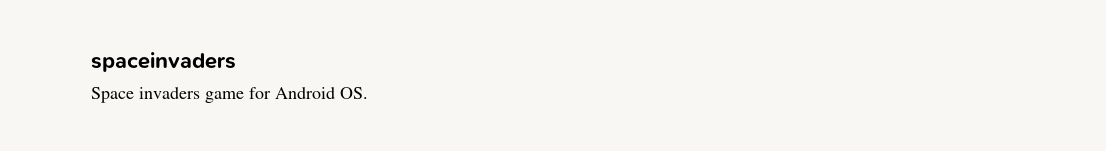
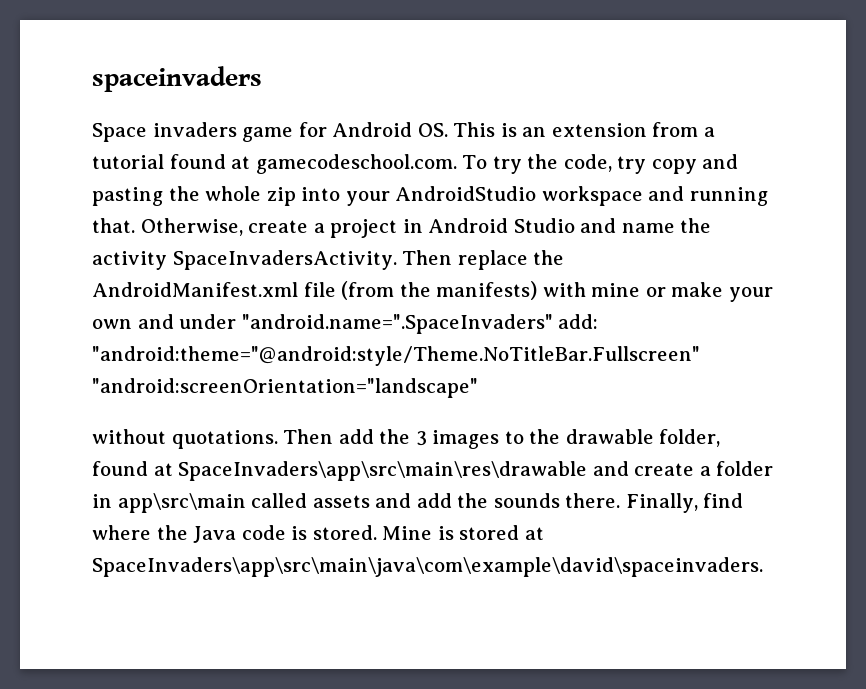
- Space invaders game for Android OS.
+ Space invaders game for Android OS. This is an extension from a tutorial found at gamecodeschool.com. To try the code, try copy and pasting the whole zip into your AndroidStudio workspace and running that. Otherwise, create a project in Android Studio and name the activity SpaceInvadersActivity. Then replace the AndroidManifest.xml file (from the manifests) with mine or make your own and under "android.name=".SpaceInvaders" add: "android:theme="@android:style/Theme.NoTitleBar.Fullscreen" "android:screenOrientation="landscape"
+ without quotations. Then add the 3 images to the drawable folder, found at SpaceInvaders\app\src\main\res\drawable and create a folder in app\src\main called assets and add the sounds there. Finally, find where the Java code is stored. Mine is stored at SpaceInvaders\app\src\main\java\com\example\david\spaceinvaders.

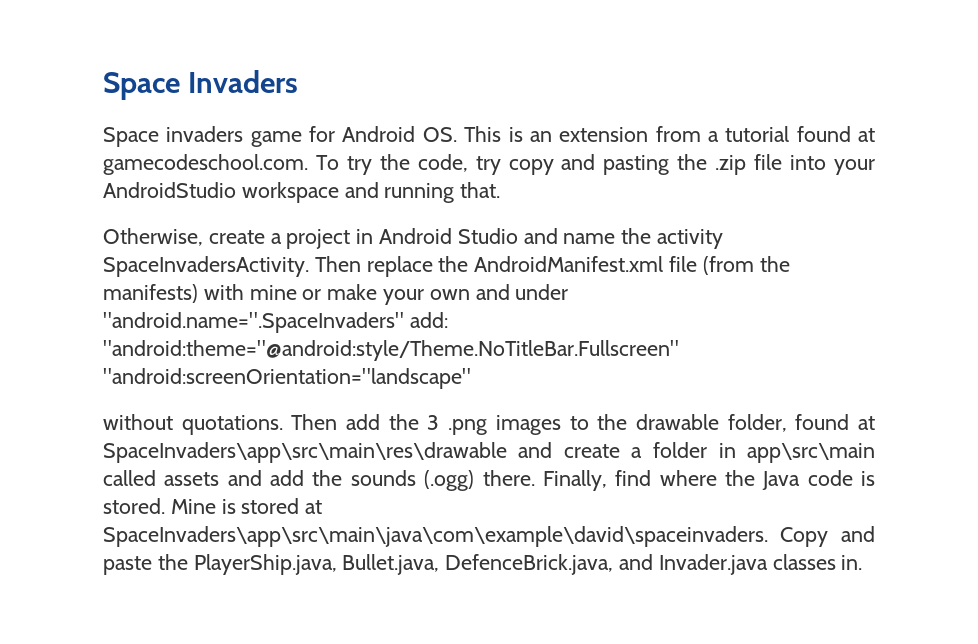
- spaceinvaders
+ Space Invaders
- Space invaders game for Android OS. This is an extension from a tutorial found at gamecodeschool.com. To try the code, try copy and pasting the whole zip into your AndroidStudio workspace and running that. Otherwise, create a project in Android Studio and name the activity SpaceInvadersActivity.
+ Space invaders game for Android OS. This is an extension from a tutorial found at gamecodeschool.com. To try the code, try copy and pasting the .zip file into your AndroidStudio workspace and running that.
+ Otherwise, create a project in Android Studio and name the activity SpaceInvadersActivity.
- Then add the 3 images to the drawable folder, found at SpaceInvaders\app\src\main\res\drawable and create a folder in app\src\main called assets and add the sounds there.
+ Then add the 3 .png images to the drawable folder, found at SpaceInvaders\app\src\main\res\drawable and create a folder in app\src\main called assets and add the sounds (.ogg) there.
+ Copy and paste the PlayerShip.java, Bullet.java, DefenceBrick.java, and Invader.java classes in.

